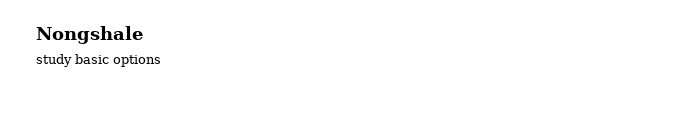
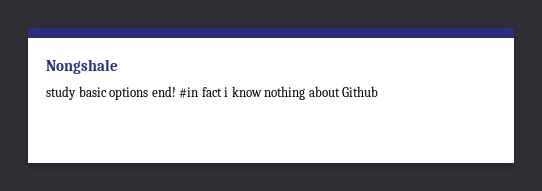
- study basic options
+ study basic options end! #in fact i know nothing about Github

